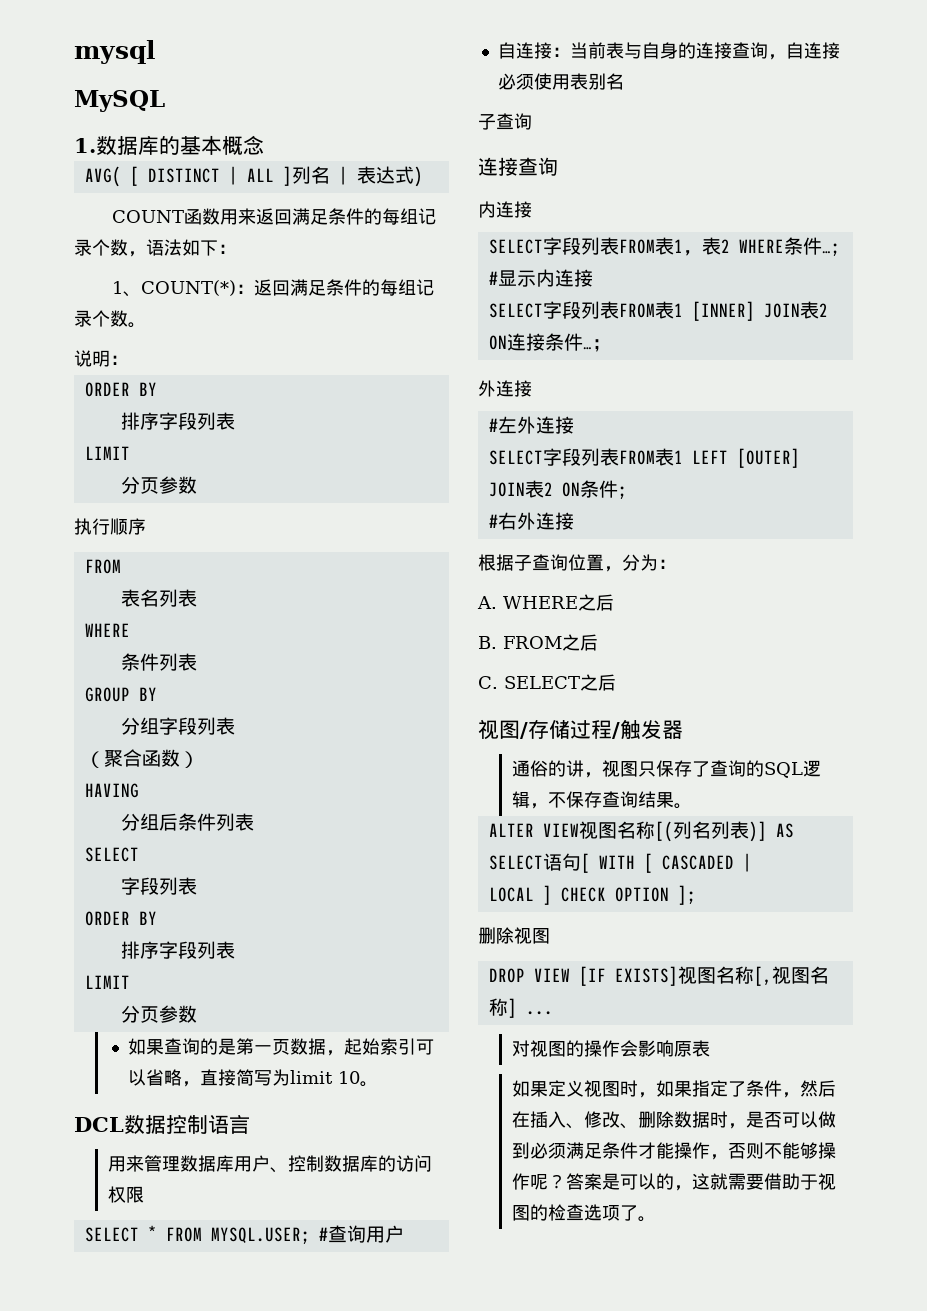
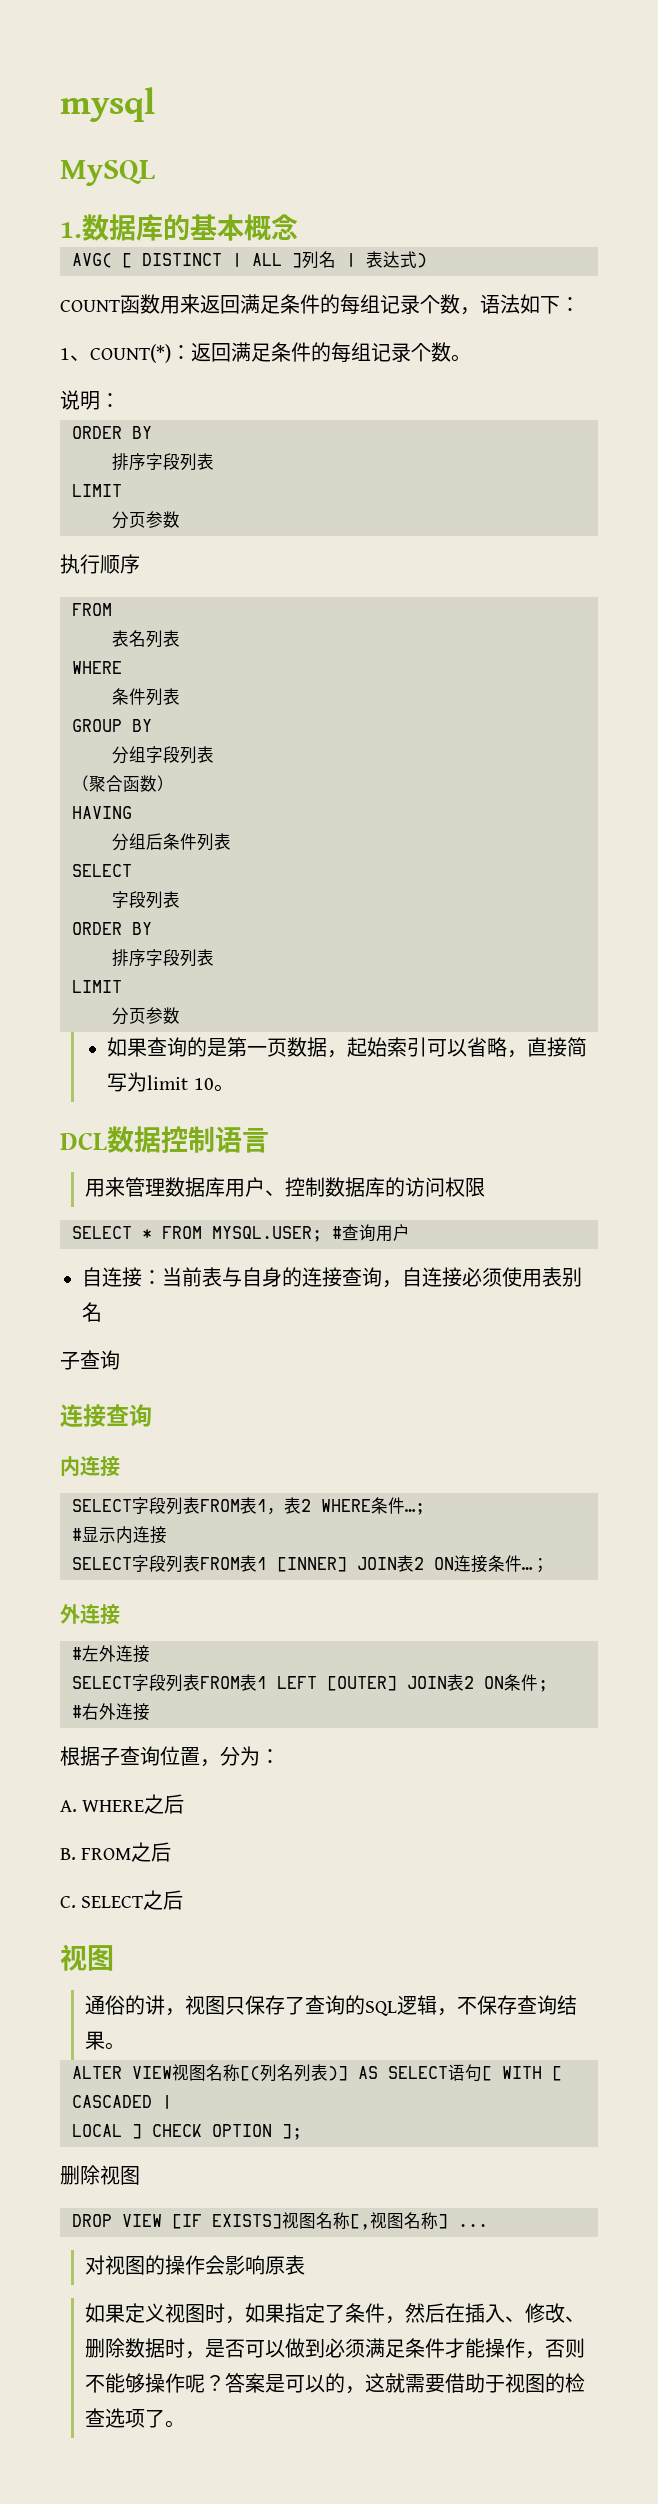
  C. SELECT之后
- 视图/存储过程/触发器
+ 视图

